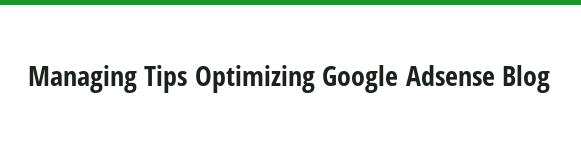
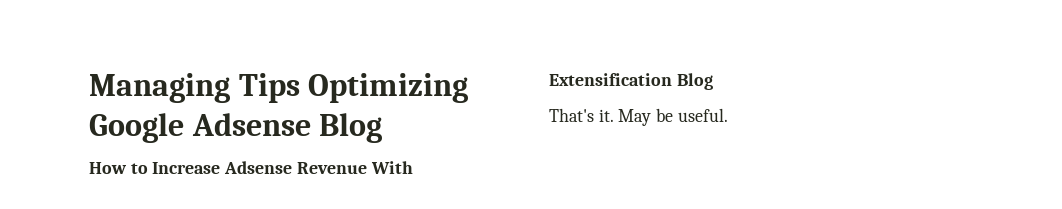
+ How to Increase Adsense Revenue With Extensification Blog
+ That's it. May be useful.

